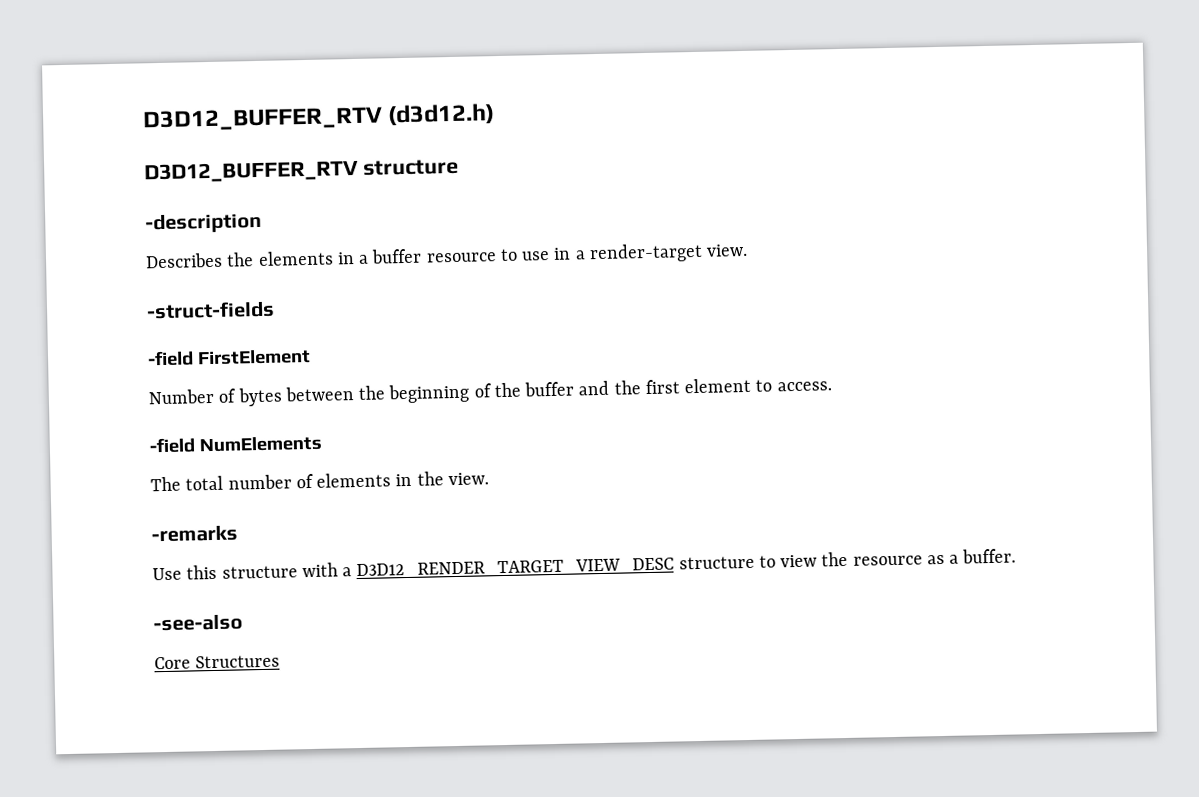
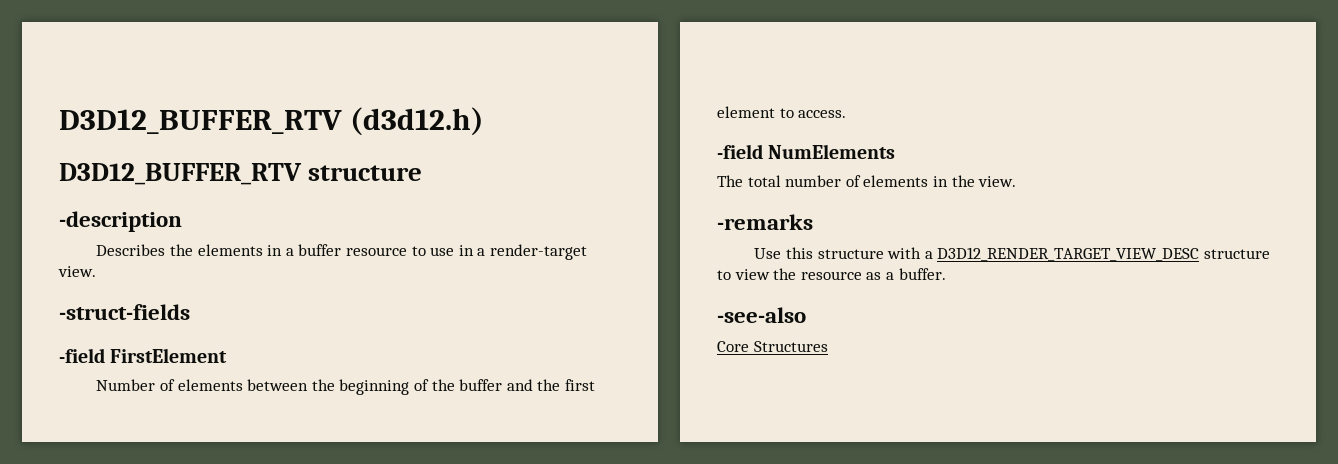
- Number of bytes between the beginning of the buffer and the first element to access.
+ Number of elements between the beginning of the buffer and the first element to access.

